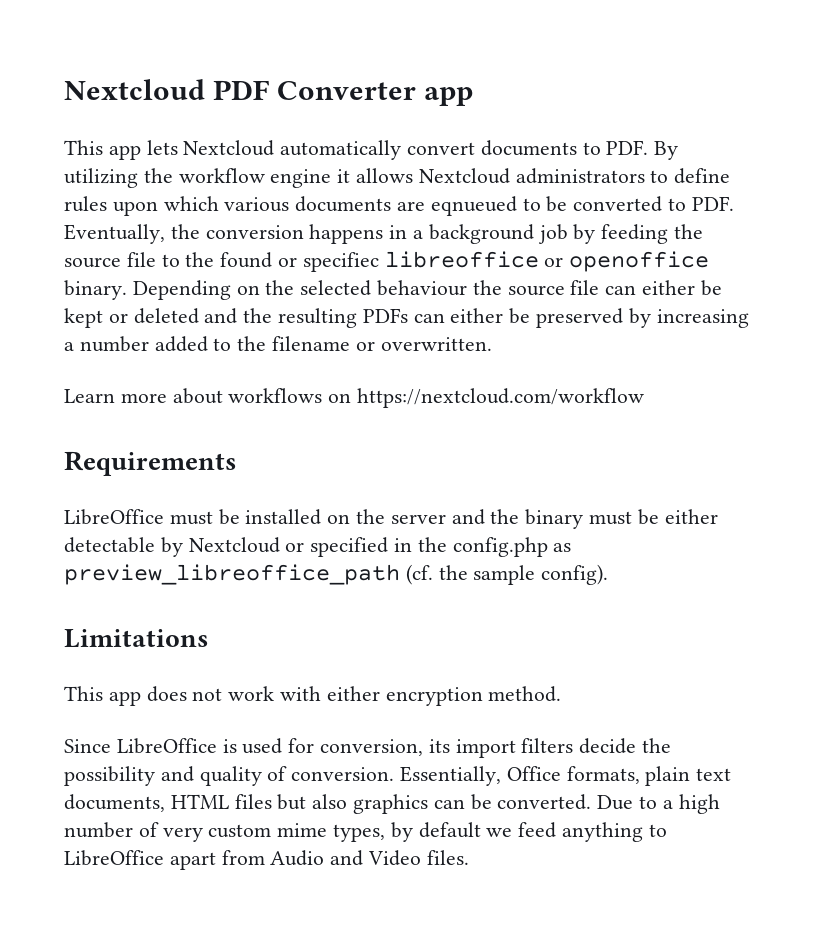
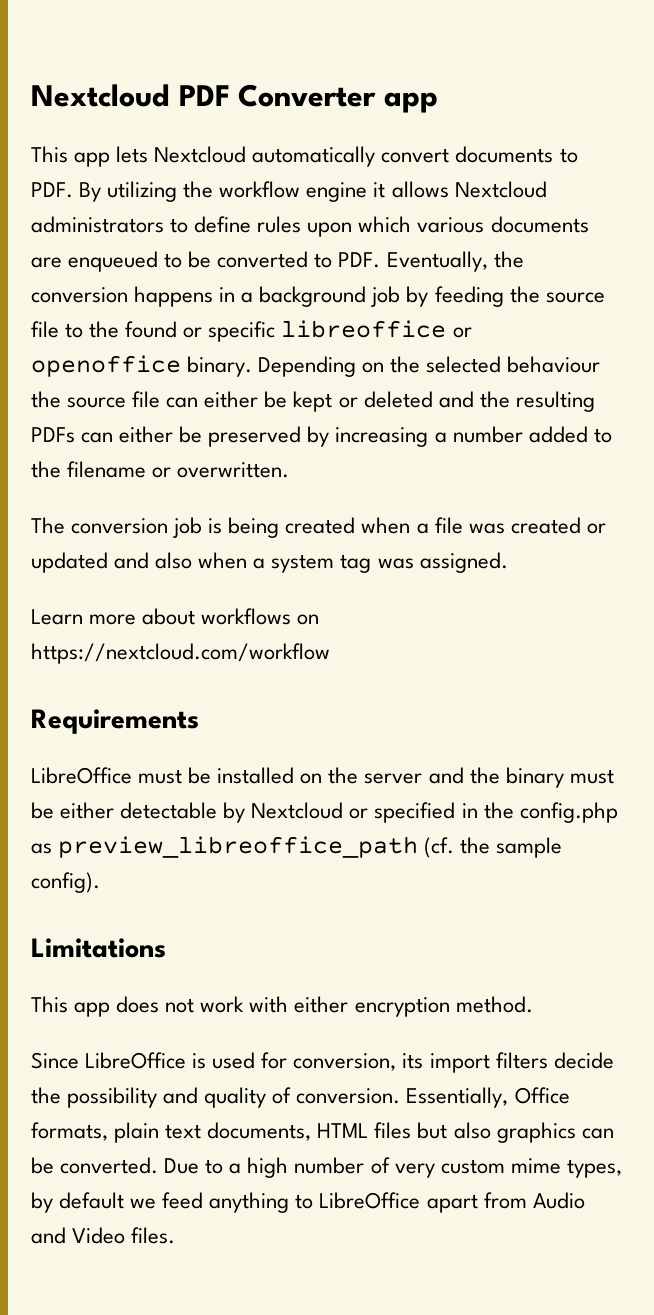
- This app lets Nextcloud automatically convert documents to PDF. By utilizing the workflow engine it allows Nextcloud administrators to define rules upon which various documents are eqnueued to be converted to PDF. Eventually, the conversion happens in a background job by feeding the source file to the found or specifiec libreoffice or openoffice binary.
+ This app lets Nextcloud automatically convert documents to PDF. By utilizing the workflow engine it allows Nextcloud administrators to define rules upon which various documents are enqueued to be converted to PDF. Eventually, the conversion happens in a background job by feeding the source file to the found or specific libreoffice or openoffice binary.
+ The conversion job is being created when a file was created or updated and also when a system tag was assigned.

